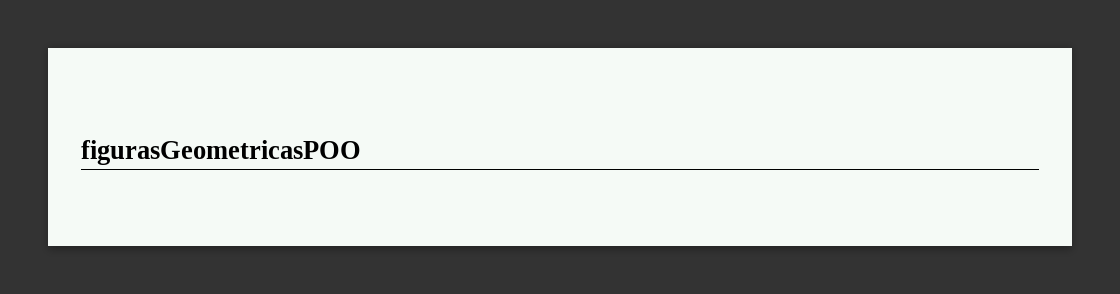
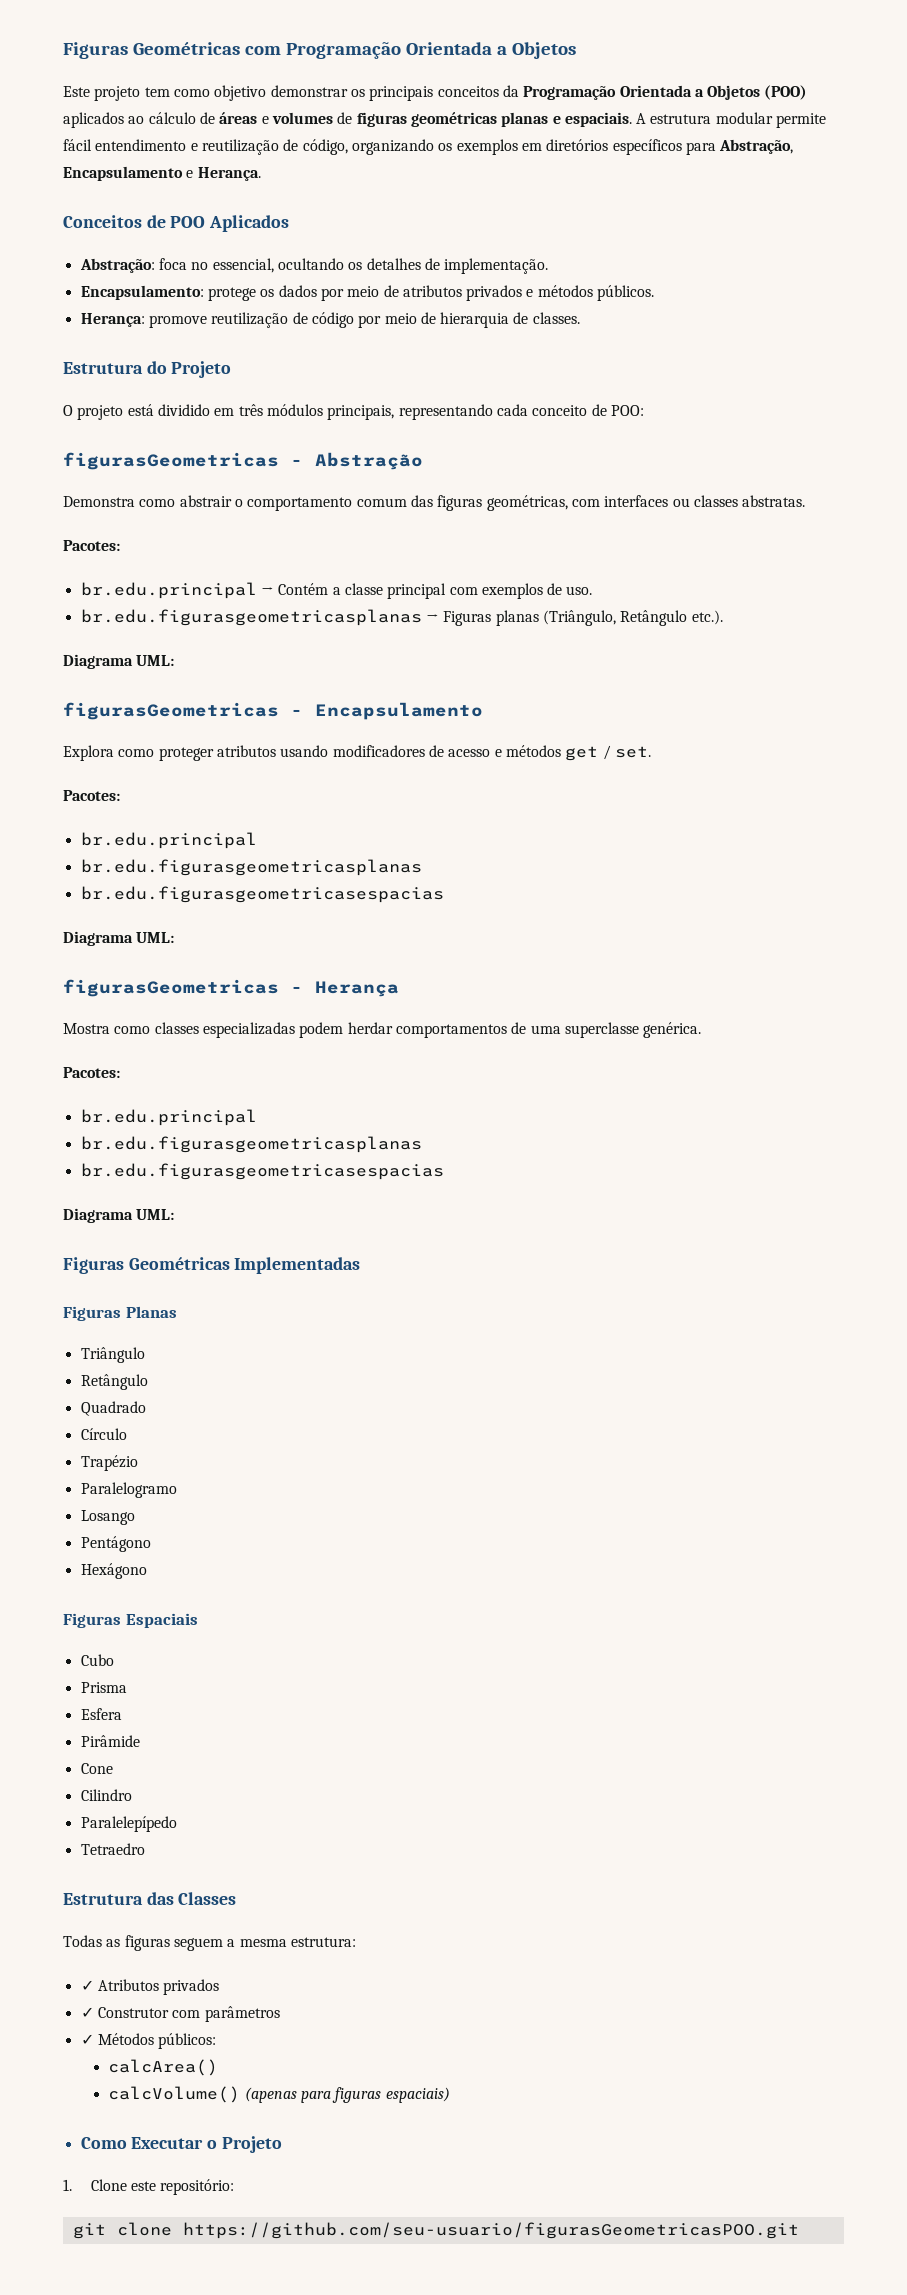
- figurasGeometricasPOO
+ Figuras Geométricas com Programação Orientada a Objetos
+ Este projeto tem como objetivo demonstrar os principais conceitos da Programação Orientada a Objetos (POO) aplicados ao cálculo de áreas e volumes de figuras geométricas planas e espaciais. A estrutura modular permite fácil entendimento e reutilização de código, organizando os exemplos em diretórios específicos para Abstração, Encapsulamento e Herança.
+ Conceitos de POO Aplicados
+ Abstração: foca no essencial, ocultando os detalhes de implementação.
+ Encapsulamento: protege os dados por meio de atributos privados e métodos públicos.
+ Herança: promove reutilização de código por meio de hierarquia de classes.
+ Estrutura do Projeto
+ O projeto está dividido em três módulos principais, representando cada conceito de POO:
+ figurasGeometricas - Abstração
+ Demonstra como abstrair o comportamento comum das figuras geométricas, com interfaces ou classes abstratas.
+ Pacotes:
+ br.edu.principal → Contém a classe principal com exemplos de uso.
+ br.edu.figurasgeometricasplanas → Figuras planas (Triângulo, Retângulo etc.).
+ Diagrama UML:
+ figurasGeometricas - Encapsulamento
+ Explora como proteger atributos usando modificadores de acesso e métodos get / set.
+ Pacotes:
+ br.edu.principal
+ br.edu.figurasgeometricasplanas
+ br.edu.figurasgeometricasespacias
+ Diagrama UML:
+ figurasGeometricas - Herança
+ Mostra como classes especializadas podem herdar comportamentos de uma superclasse genérica.
+ Pacotes:
+ br.edu.principal
+ br.edu.figurasgeometricasplanas
+ br.edu.figurasgeometricasespacias
+ Diagrama UML:
+ Figuras Geométricas Implementadas
+ Figuras Planas
+ Triângulo
+ Retângulo
+ Quadrado
+ Círculo
+ Trapézio
+ Paralelogramo
+ Losango
+ Pentágono
+ Hexágono
+ Figuras Espaciais
+ Cubo
+ Prisma
+ Esfera
+ Pirâmide
+ Cone
+ Cilindro
+ Paralelepípedo
+ Tetraedro
+ Estrutura das Classes
+ Todas as figuras seguem a mesma estrutura:
+ ✓ Atributos privados
+ ✓ Construtor com parâmetros
+ ✓ Métodos públicos:
+ calcArea()
+ calcVolume() (apenas para figuras espaciais)
+ Como Executar o Projeto
+ 1. Clone este repositório:
+ git clone https://github.com/seu-usuario/figurasGeometricasPOO.git

